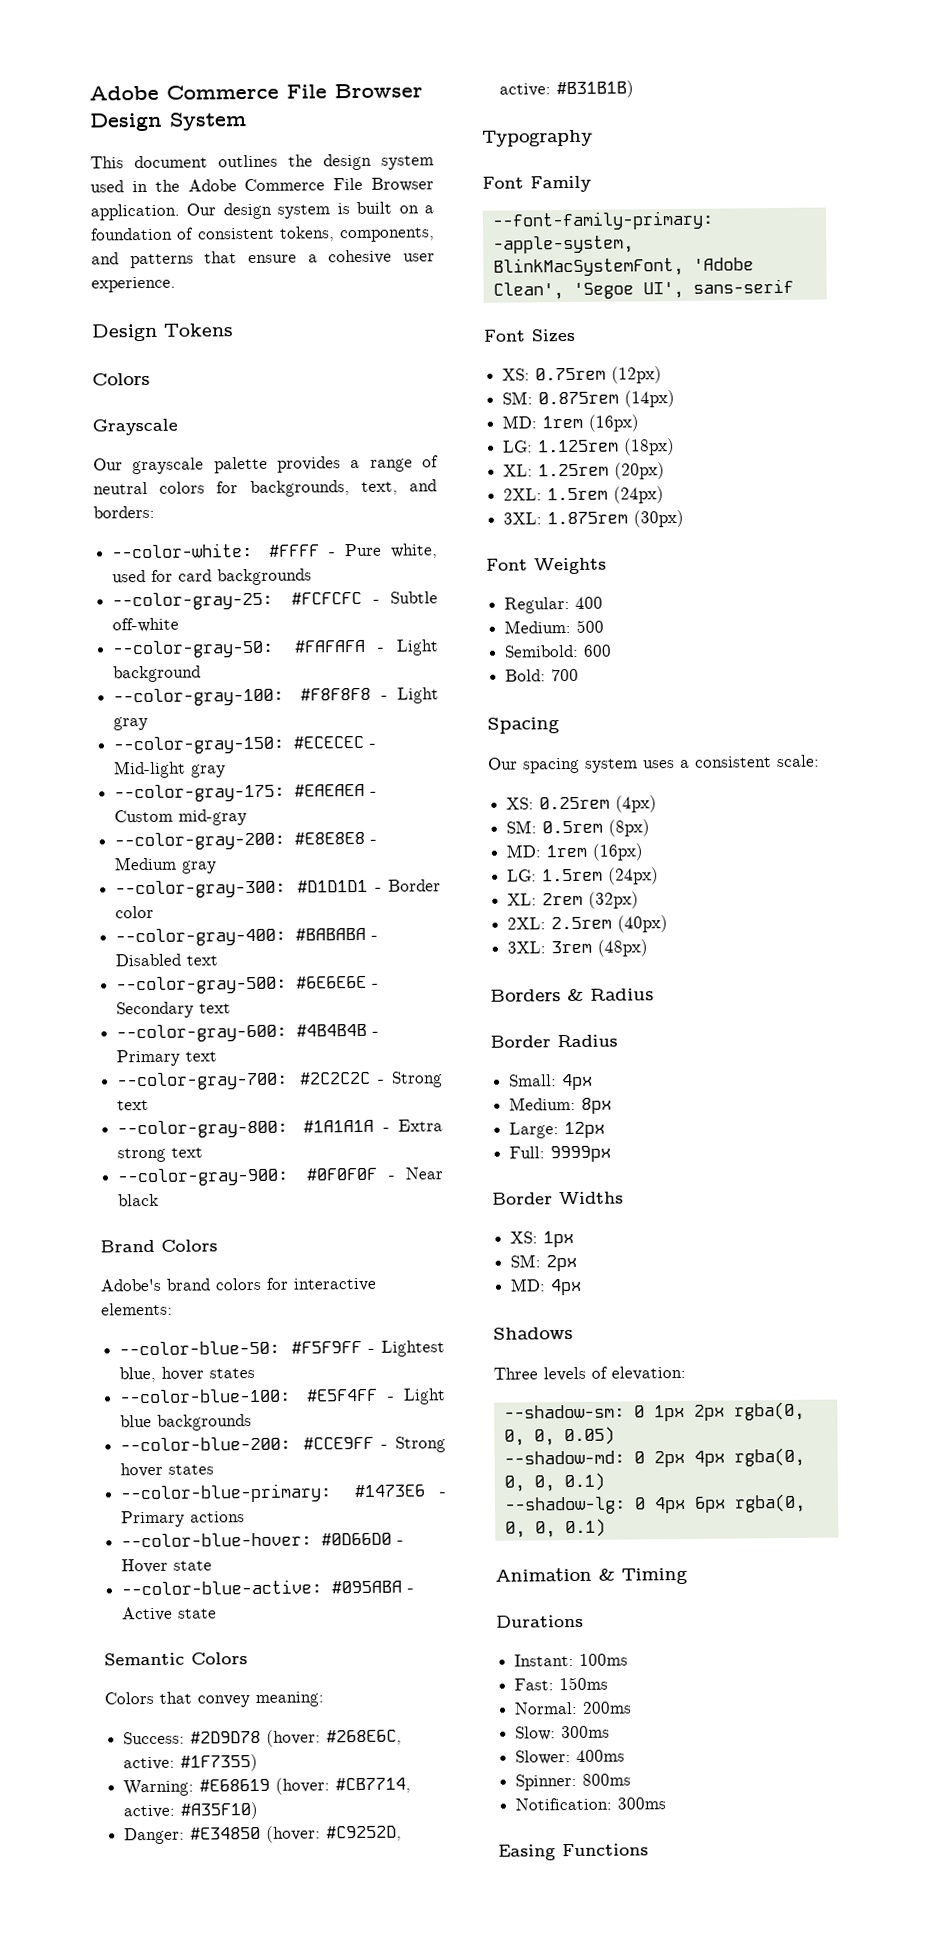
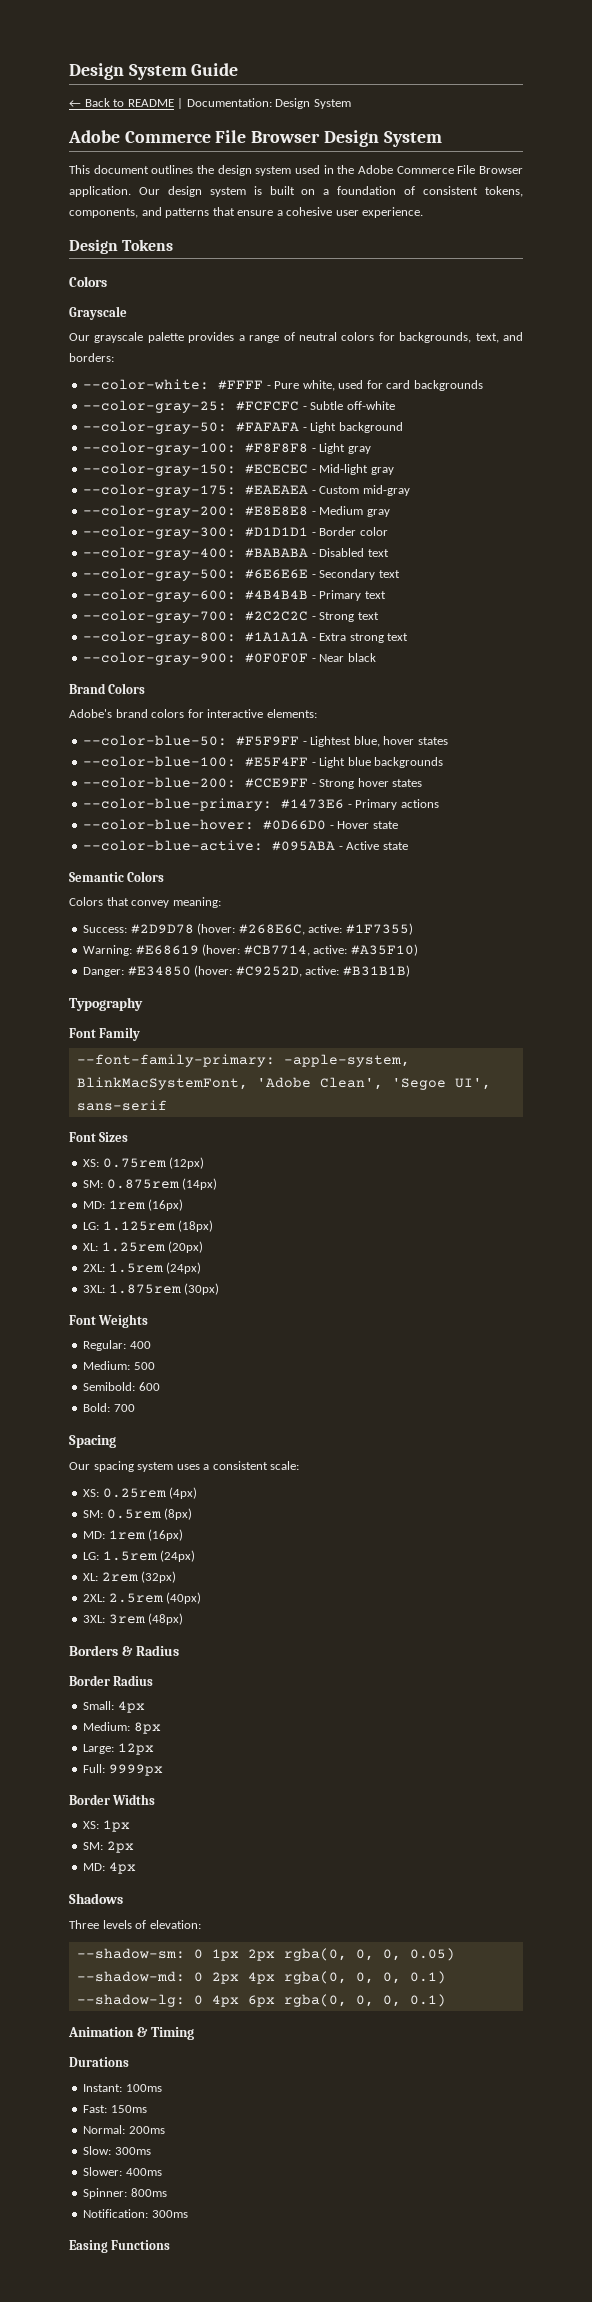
+ Design System Guide
+ ← Back to README | Documentation: Design System

